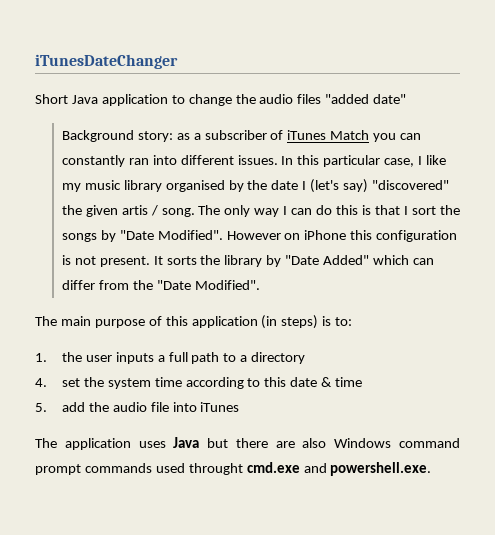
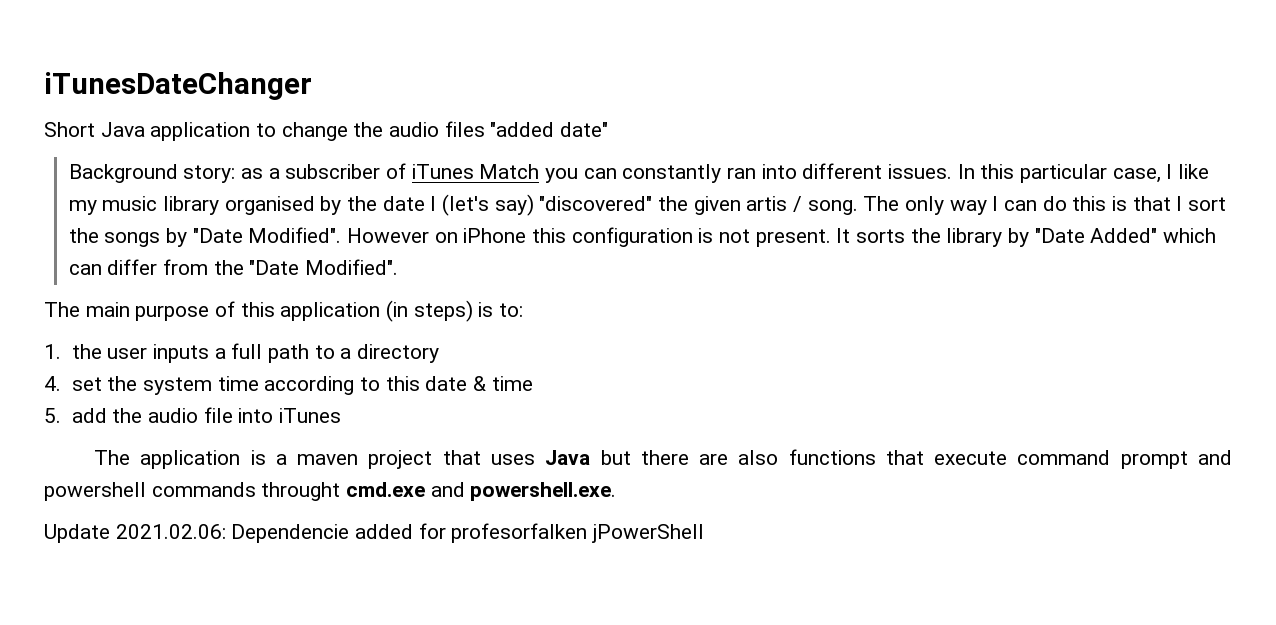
- The application uses Java but there are also Windows command prompt commands used throught cmd.exe and powershell.exe.
+ The application is a maven project that uses Java but there are also functions that execute command prompt and powershell commands throught cmd.exe and powershell.exe.
+ Update 2021.02.06: Dependencie added for profesorfalken jPowerShell

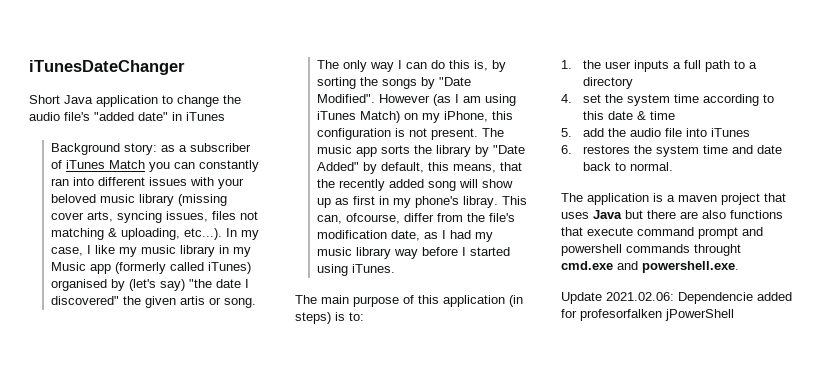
- Short Java application to change the audio files "added date"
+ Short Java application to change the audio file's "added date" in iTunes
- Background story: as a subscriber of iTunes Match you can constantly ran into different issues. In this particular case, I like my music library organised by the date I (let's say) "discovered" the given artis / song.
+ Background story: as a subscriber of iTunes Match you can constantly ran into different issues with your beloved music library (missing cover arts, syncing issues, files not matching & uploading, etc...). In my case, I like my music library in my Music app (formerly called iTunes) organised by (let's say) "the date I discovered" the given artis or song.
- The only way I can do this is that I sort the songs by "Date Modified".
+ The only way I can do this is, by sorting the songs by "Date Modified".
- However on iPhone this configuration is not present.
+ However (as I am using iTunes Match) on my iPhone, this configuration is not present.
- It sorts the library by "Date Added" which can differ from the "Date Modified".
+ The music app sorts the library by "Date Added" by default, this means, that the recently added song will show up as first in my phone's libray. This can, ofcourse, differ from the file's modification date, as I had my music library way before I started using iTunes.
+ 6. restores the system time and date back to normal.

